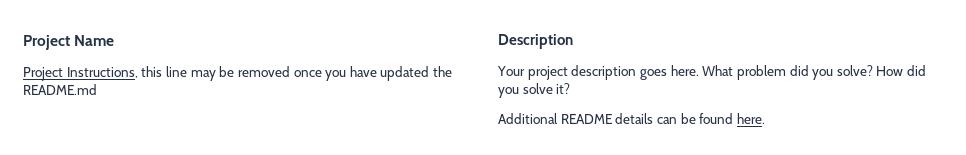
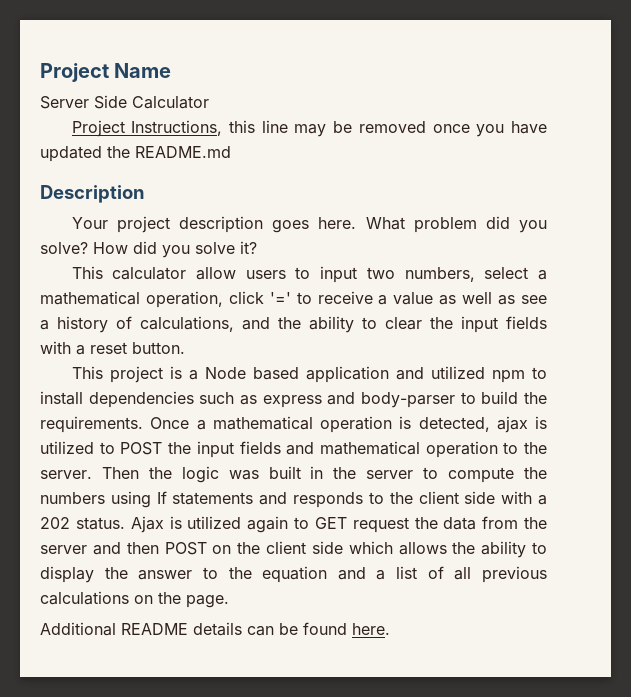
+ Server Side Calculator
+ This calculator allow users to input two numbers, select a mathematical operation, click '=' to receive a value as well as see a history of calculations, and the ability to clear the input fields with a reset button.
+ This project is a Node based application and utilized npm to install dependencies such as express and body-parser to build the requirements. Once a mathematical operation is detected, ajax is utilized to POST the input fields and mathematical operation to the server. Then the logic was built in the server to compute the numbers using If statements and responds to the client side with a 202 status. Ajax is utilized again to GET request the data from the server and then POST on the client side which allows the ability to display the answer to the equation and a list of all previous calculations on the page.

